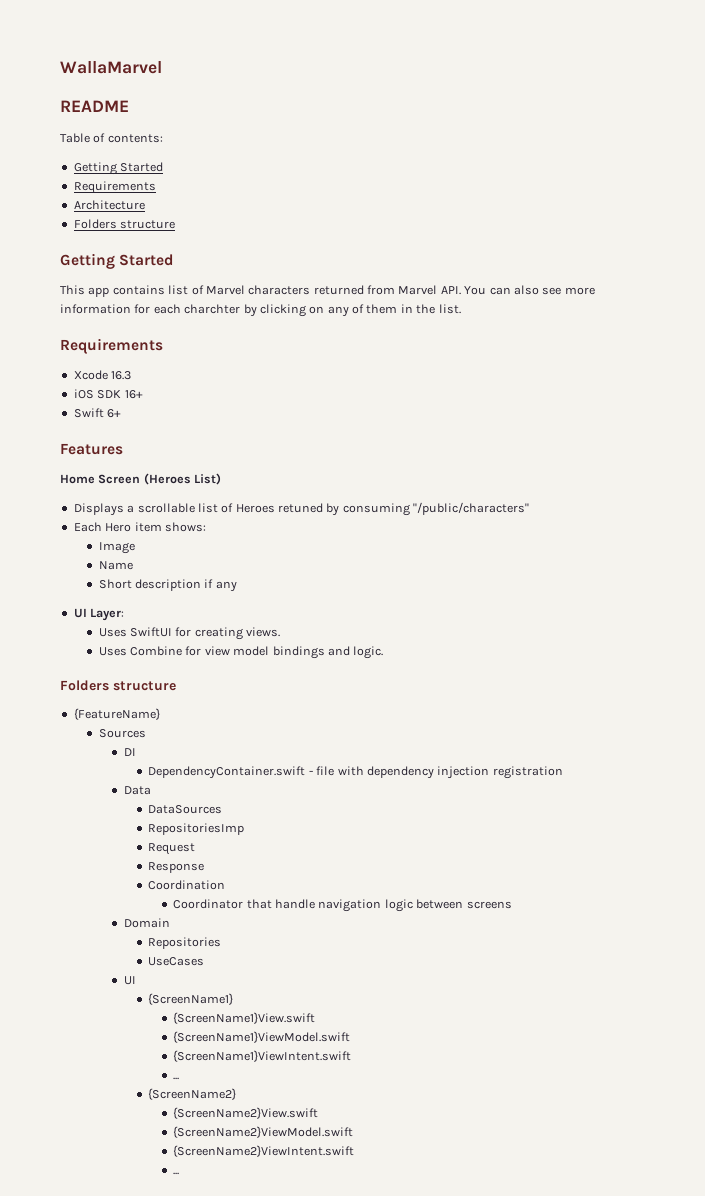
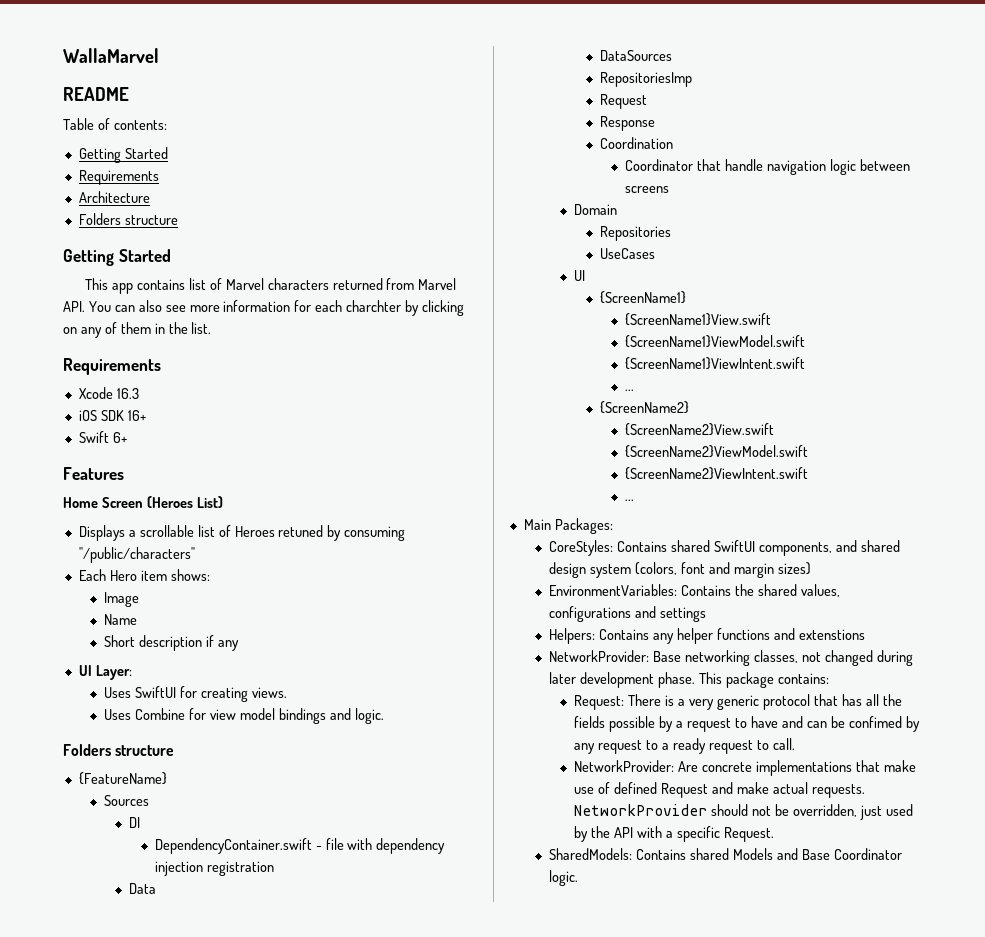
+ Main Packages:
+ CoreStyles: Contains shared SwiftUI components, and shared design system (colors, font and margin sizes)
+ EnvironmentVariables: Contains the shared values, configurations and settings
+ Helpers: Contains any helper functions and extenstions
+ NetworkProvider: Base networking classes, not changed during later development phase. This package contains:
+ Request: There is a very generic protocol that has all the fields possible by a request to have and can be confimed by any request to a ready request to call.
+ NetworkProvider: Are concrete implementations that make use of defined Request and make actual requests. NetworkProvider should not be overridden, just used by the API with a specific Request.
+ SharedModels: Contains shared Models and Base Coordinator logic.

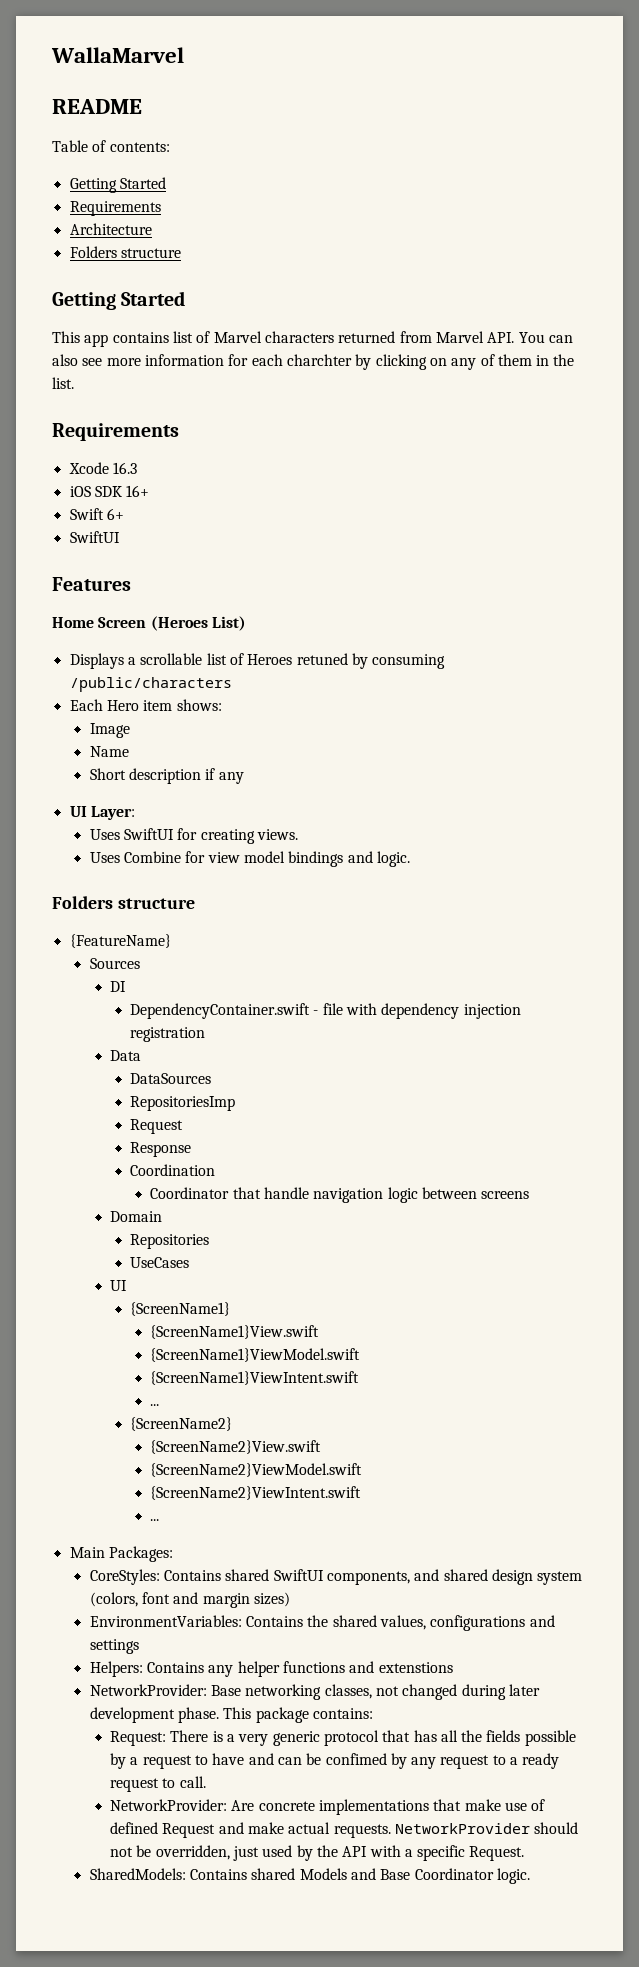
  Swift 6+
+ SwiftUI
- Displays a scrollable list of Heroes retuned by consuming "/public/characters"
+ Displays a scrollable list of Heroes retuned by consuming /public/characters

